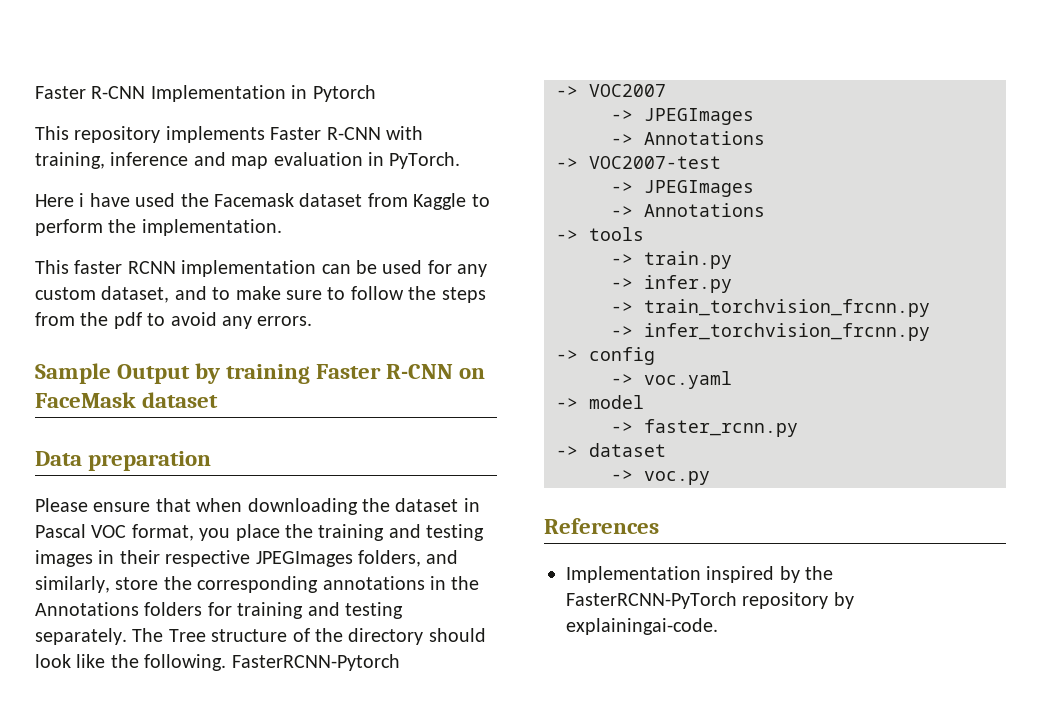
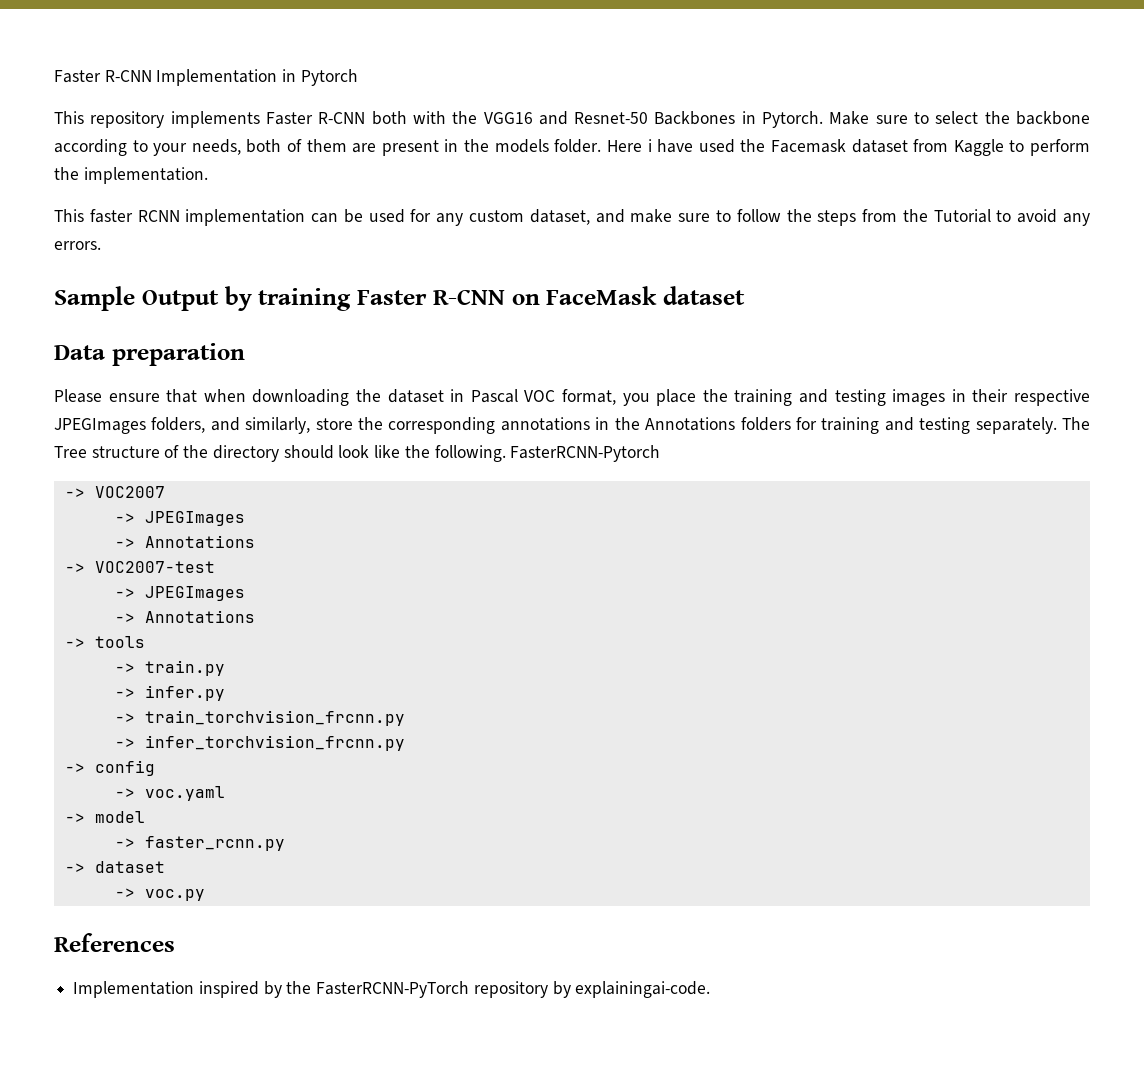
- This repository implements Faster R-CNN with training, inference and map evaluation in PyTorch.
- Here i have used the Facemask dataset from Kaggle to perform the implementation.
+ This repository implements Faster R-CNN both with the VGG16 and Resnet-50 Backbones in Pytorch. Make sure to select the backbone according to your needs, both of them are present in the models folder. Here i have used the Facemask dataset from Kaggle to perform the implementation.
- This faster RCNN implementation can be used for any custom dataset, and to make sure to follow the steps from the pdf to avoid any errors.
+ This faster RCNN implementation can be used for any custom dataset, and make sure to follow the steps from the Tutorial to avoid any errors.

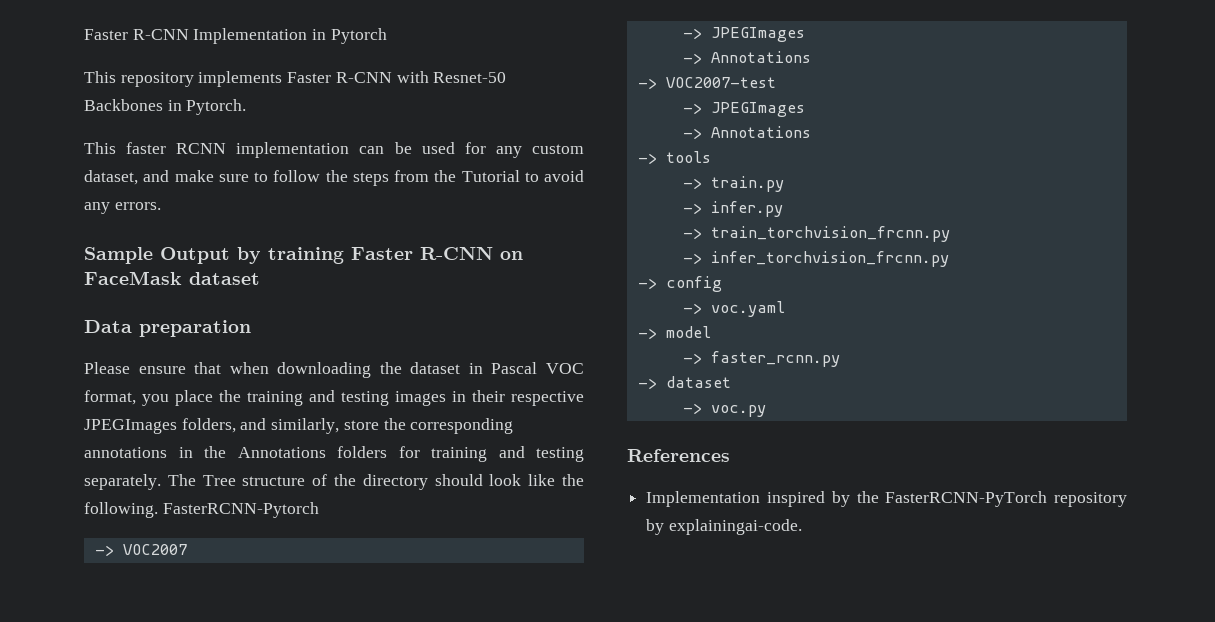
- This repository implements Faster R-CNN both with the VGG16 and Resnet-50 Backbones in Pytorch. Make sure to select the backbone according to your needs, both of them are present in the models folder. Here i have used the Facemask dataset from Kaggle to perform the implementation.
+ This repository implements Faster R-CNN with Resnet-50 Backbones in Pytorch.

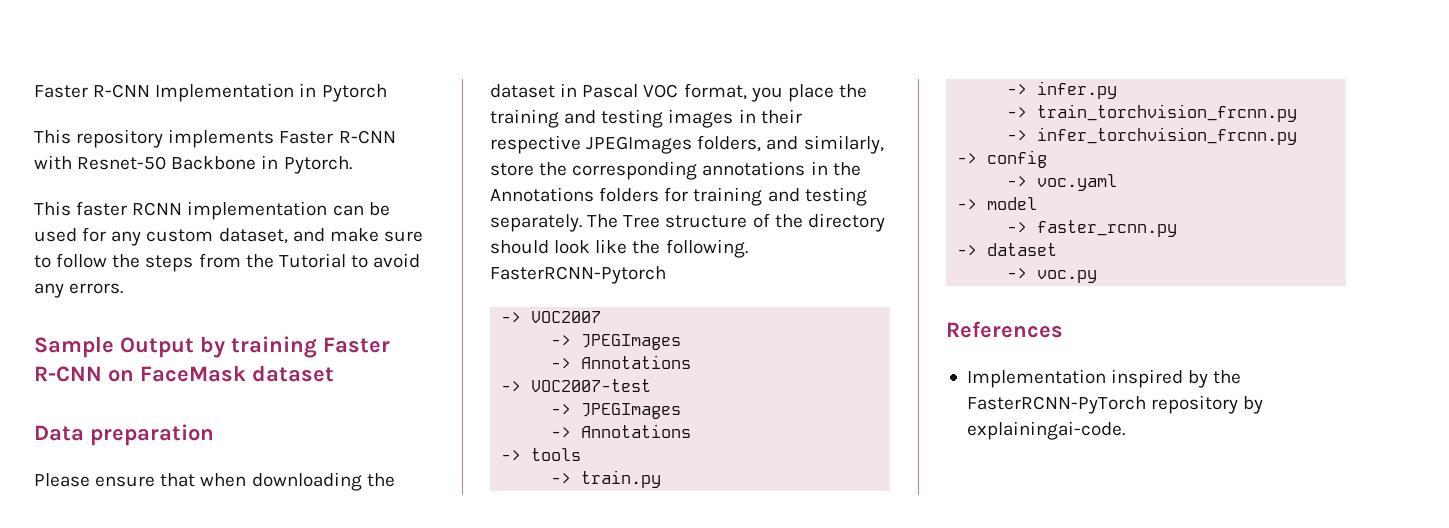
- This repository implements Faster R-CNN with Resnet-50 Backbones in Pytorch.
+ This repository implements Faster R-CNN with Resnet-50 Backbone in Pytorch.

